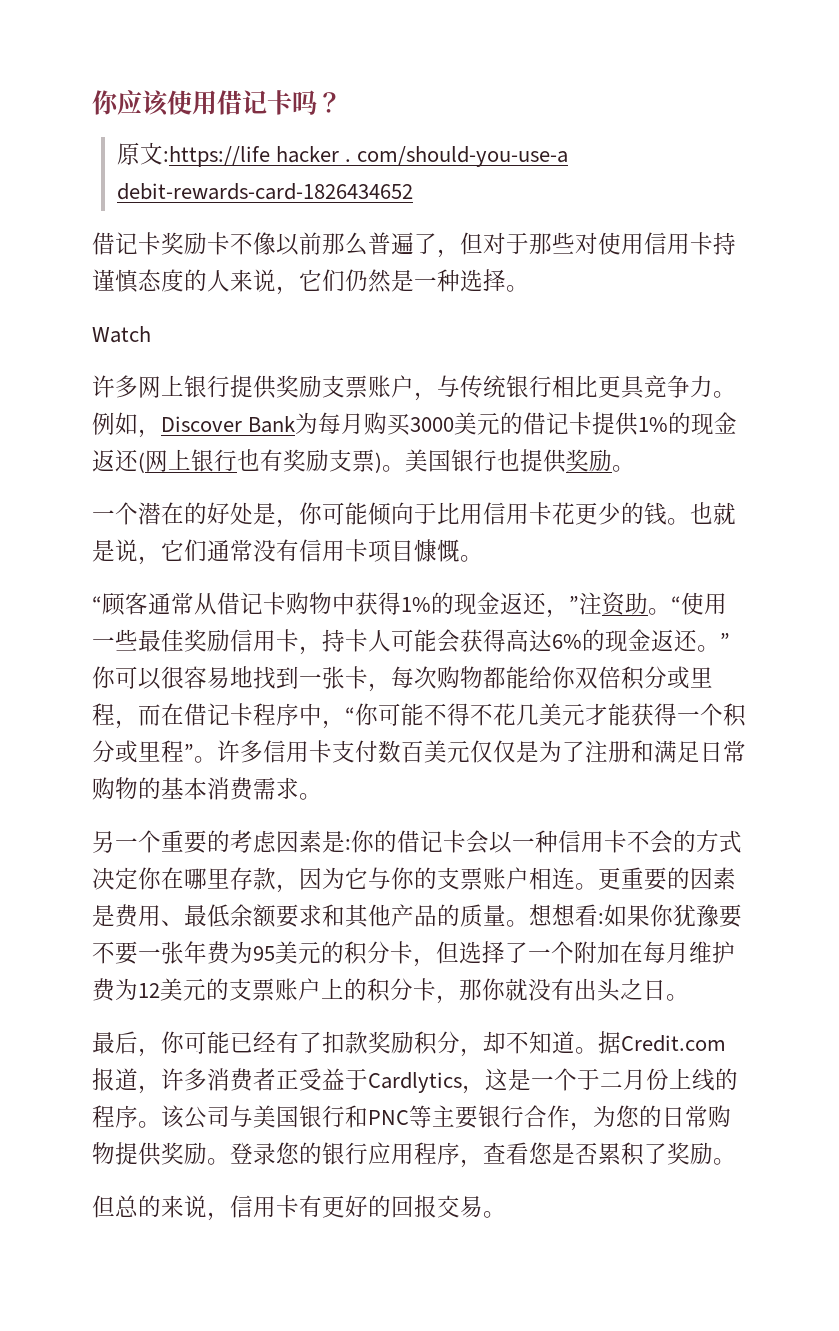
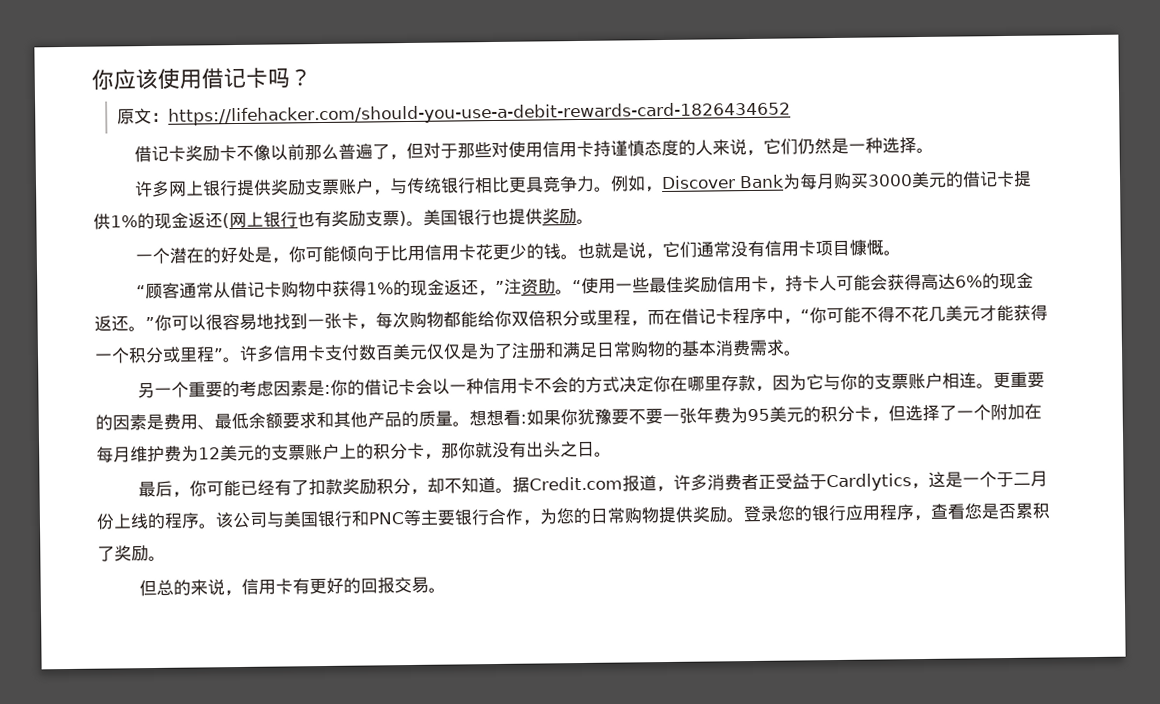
- 原文:https://life hacker . com/should-you-use-a debit-rewards-card-1826434652
+ 原文：https://lifehacker.com/should-you-use-a-debit-rewards-card-1826434652
- Watch

